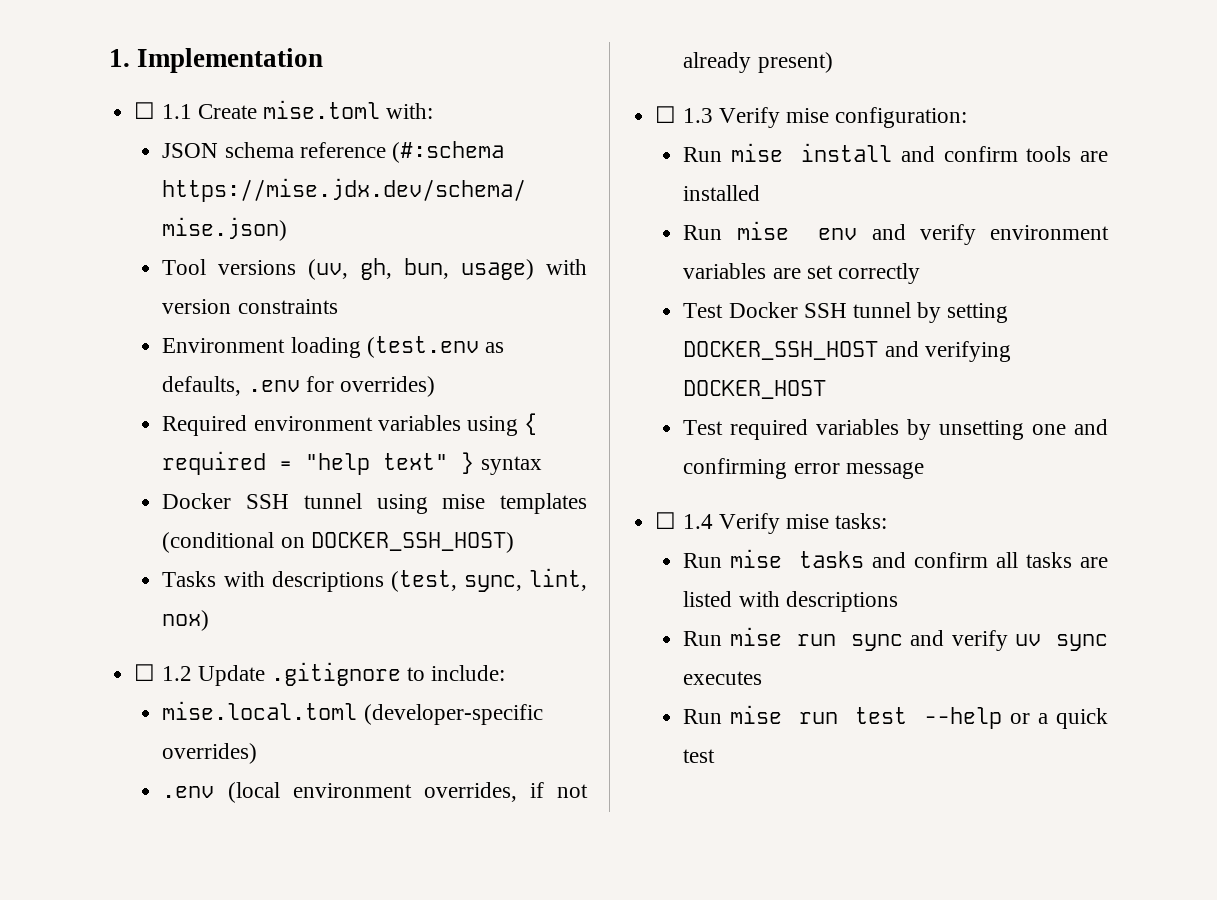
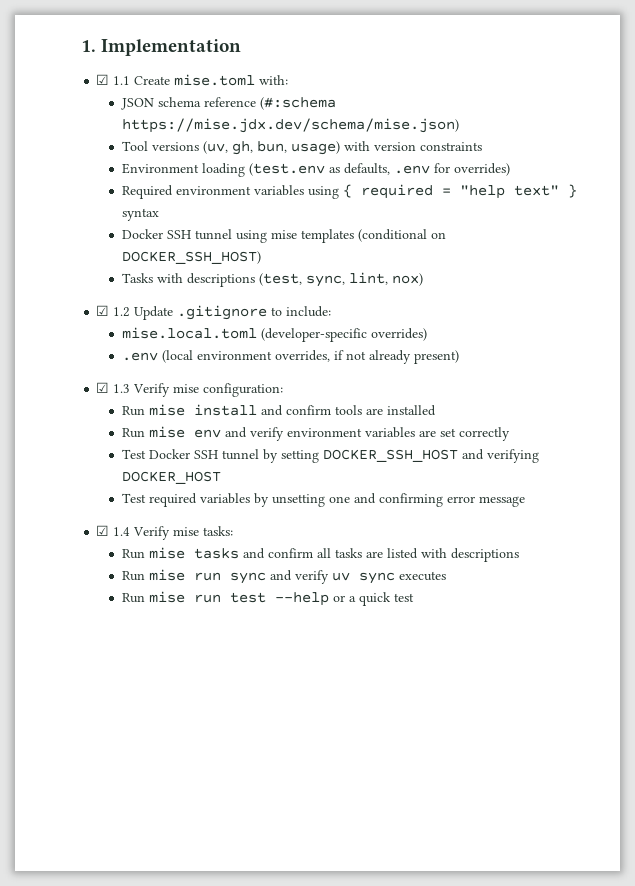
- ☐ 1.1 Create mise.toml with:
+ ☑ 1.1 Create mise.toml with:
- ☐ 1.2 Update .gitignore to include:
+ ☑ 1.2 Update .gitignore to include:
- ☐ 1.3 Verify mise configuration:
+ ☑ 1.3 Verify mise configuration:
- ☐ 1.4 Verify mise tasks:
+ ☑ 1.4 Verify mise tasks:

